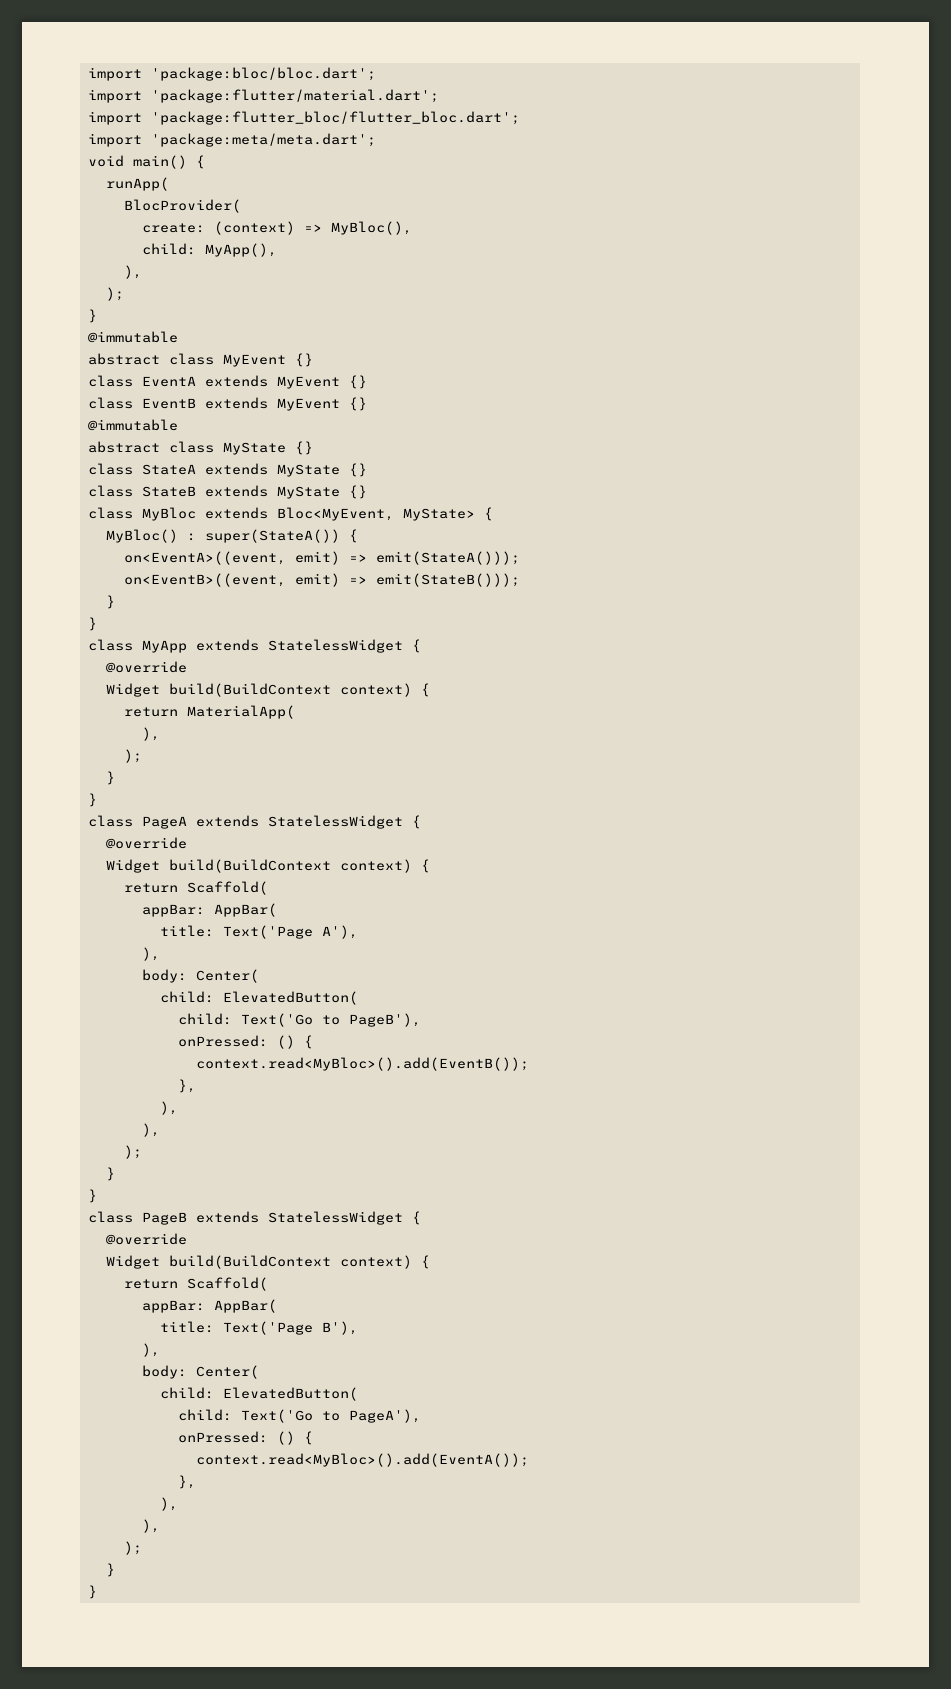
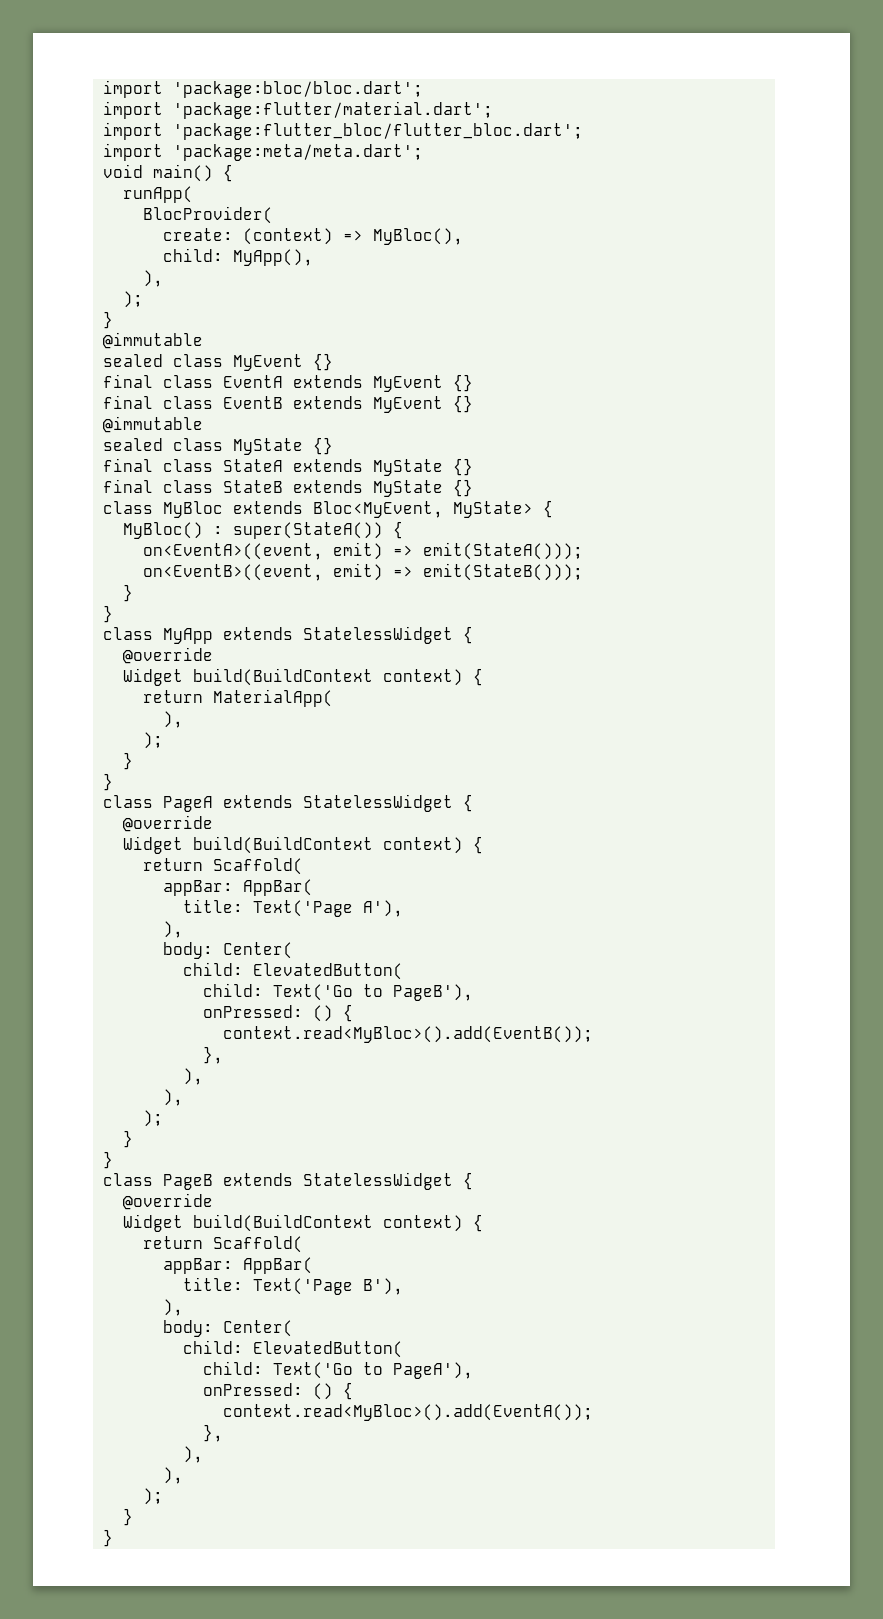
- abstract class MyEvent {}
+ sealed class MyEvent {}
- class EventA extends MyEvent {}
+ final class EventA extends MyEvent {}
- class EventB extends MyEvent {}
+ final class EventB extends MyEvent {}
- abstract class MyState {}
+ sealed class MyState {}
- class StateA extends MyState {}
+ final class StateA extends MyState {}
- class StateB extends MyState {}
+ final class StateB extends MyState {}

